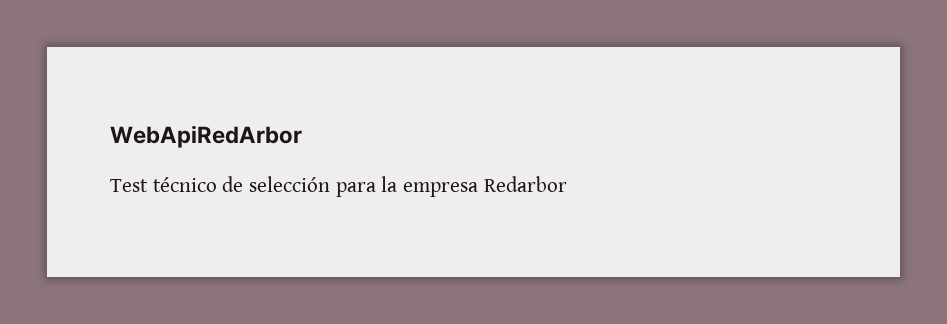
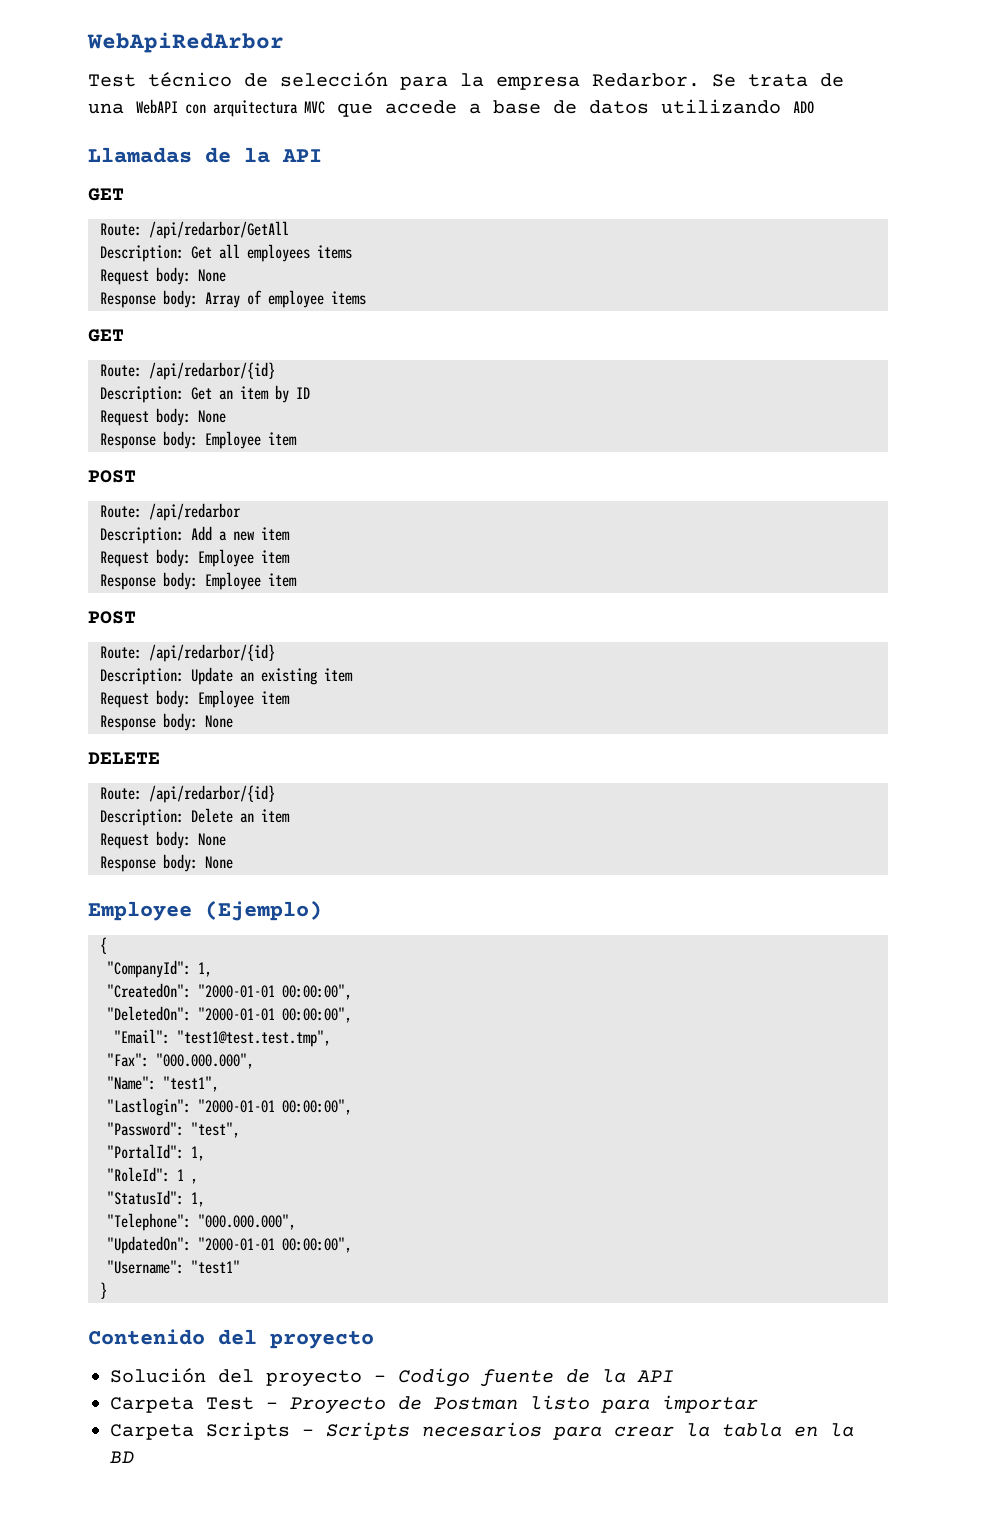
- Test técnico de selección para la empresa Redarbor
+ Test técnico de selección para la empresa Redarbor. Se trata de una WebAPI con arquitectura MVC que accede a base de datos utilizando ADO
+ Llamadas de la API
+ GET
+ Route: /api/redarbor/GetAll
+ Description: Get all employees items
+ Request body: None
+ Response body: Array of employee items
+ GET
+ Route: /api/redarbor/{id}
+ Description: Get an item by ID
+ Request body: None
+ Response body: Employee item
+ POST
+ Route: /api/redarbor
+ Description: Add a new item
+ Request body: Employee item
+ Response body: Employee item
+ POST
+ Route: /api/redarbor/{id}
+ Description: Update an existing item
+ Request body: Employee item
+ Response body: None
+ DELETE
+ Route: /api/redarbor/{id}
+ Description: Delete an item
+ Request body: None
+ Response body: None
+ Employee (Ejemplo)
+ {
+ "CompanyId": 1,
+ "CreatedOn": "2000-01-01 00:00:00",
+ "DeletedOn": "2000-01-01 00:00:00",
+ "Email": "test1@test.test.tmp",
+ "Fax": "000.000.000",
+ "Name": "test1",
+ "Lastlogin": "2000-01-01 00:00:00",
+ "Password": "test",
+ "PortalId": 1,
+ "RoleId": 1 ,
+ "StatusId": 1,
+ "Telephone": "000.000.000",
+ "UpdatedOn": "2000-01-01 00:00:00",
+ "Username": "test1"
+ }
+ Contenido del proyecto
+ Solución del proyecto - Codigo fuente de la API
+ Carpeta Test - Proyecto de Postman listo para importar
+ Carpeta Scripts - Scripts necesarios para crear la tabla en la BD

